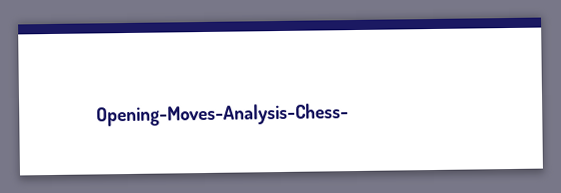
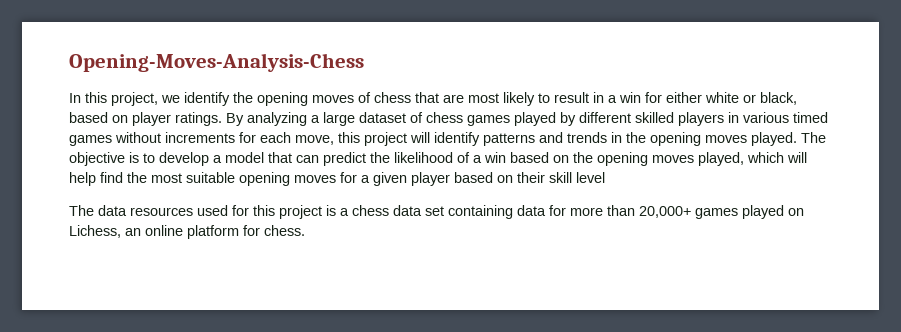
- Opening-Moves-Analysis-Chess-
+ Opening-Moves-Analysis-Chess
+ In this project, we identify the opening moves of chess that are most likely to result in a win for either white or black, based on player ratings. By analyzing a large dataset of chess games played by different skilled players in various timed games without increments for each move, this project will identify patterns and trends in the opening moves played. The objective is to develop a model that can predict the likelihood of a win based on the opening moves played, which will help find the most suitable opening moves for a given player based on their skill level
+ The data resources used for this project is a chess data set containing data for more than 20,000+ games played on Lichess, an online platform for chess.

